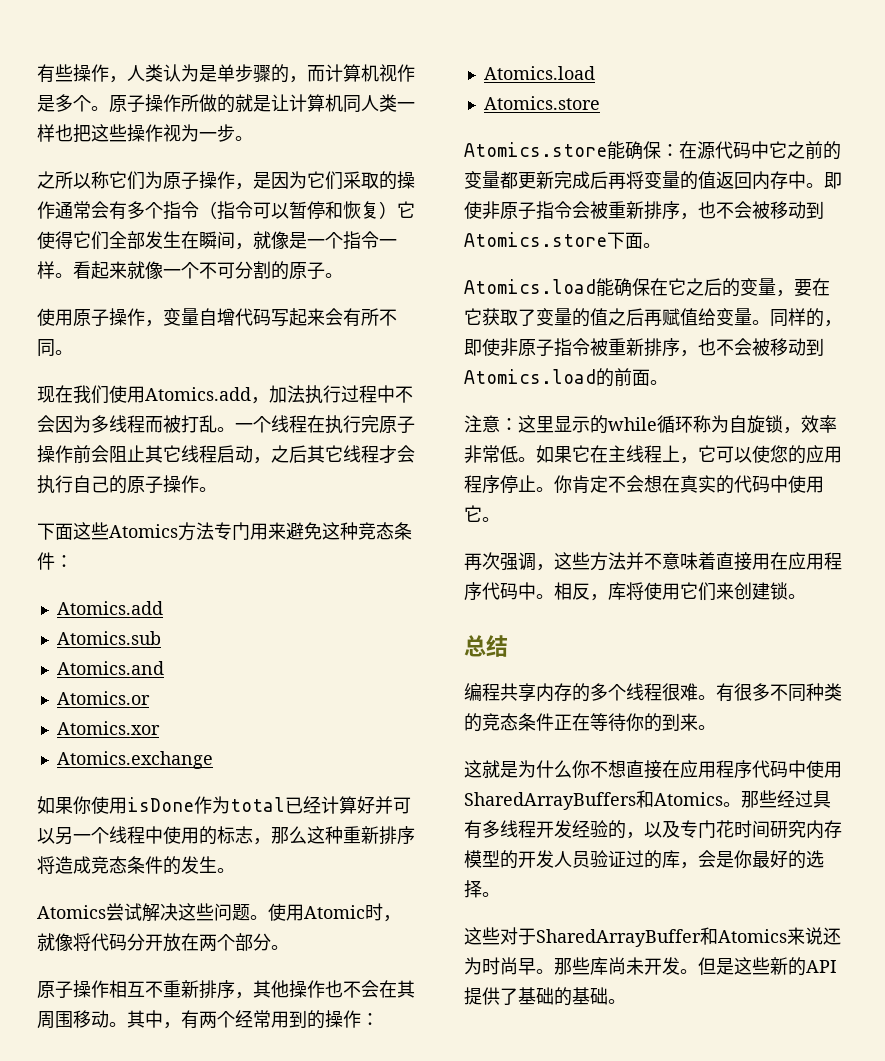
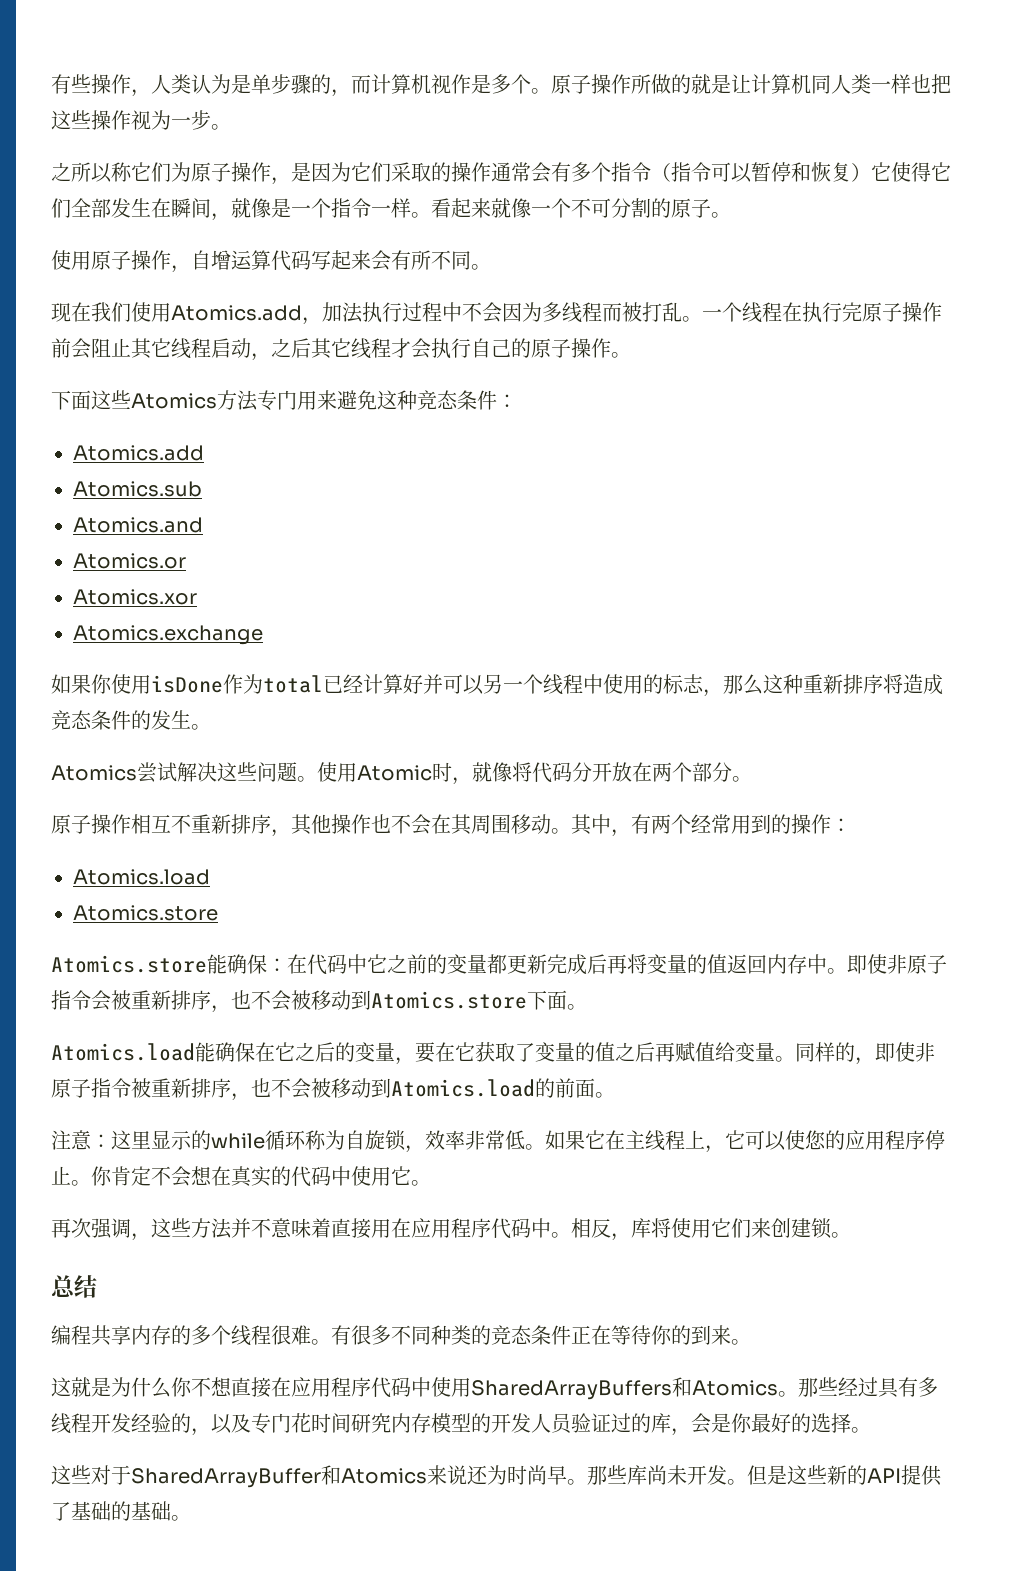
- 使用原子操作，变量自增代码写起来会有所不同。
+ 使用原子操作，自增运算代码写起来会有所不同。
- Atomics.store能确保：在源代码中它之前的变量都更新完成后再将变量的值返回内存中。
+ Atomics.store能确保：在代码中它之前的变量都更新完成后再将变量的值返回内存中。

